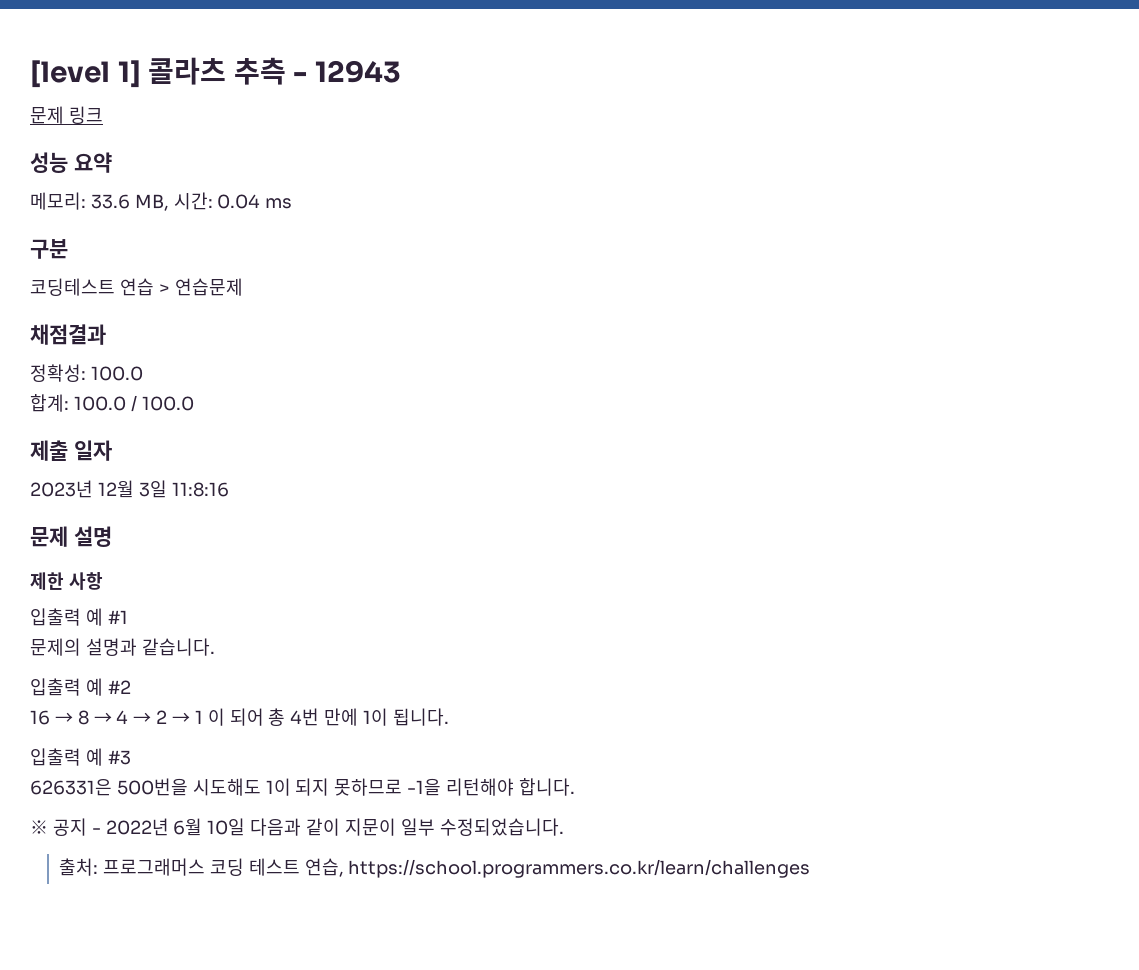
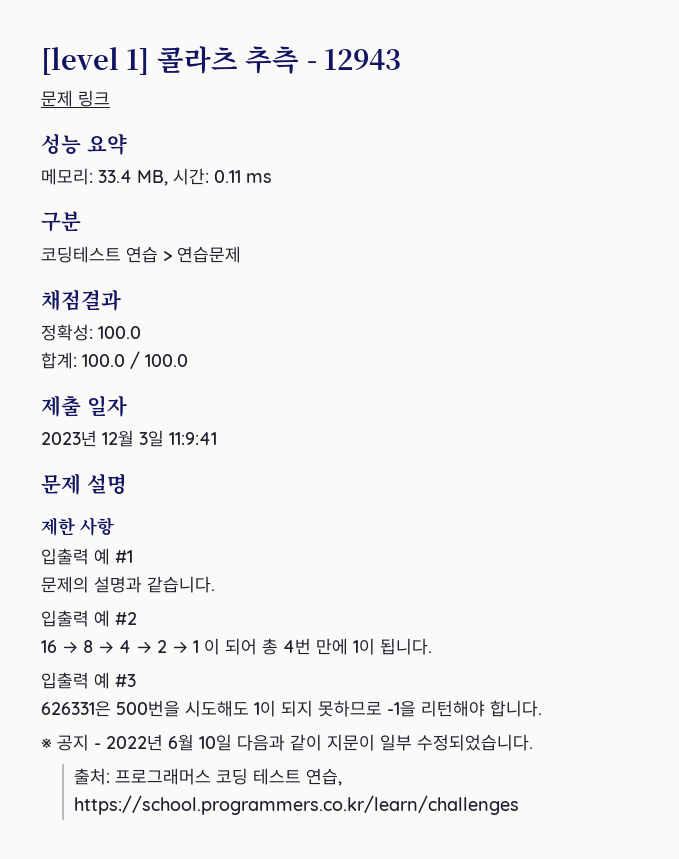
- 메모리: 33.6 MB, 시간: 0.04 ms
+ 메모리: 33.4 MB, 시간: 0.11 ms
- 2023년 12월 3일 11:8:16
+ 2023년 12월 3일 11:9:41

